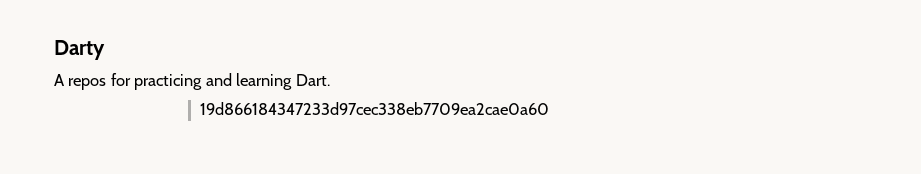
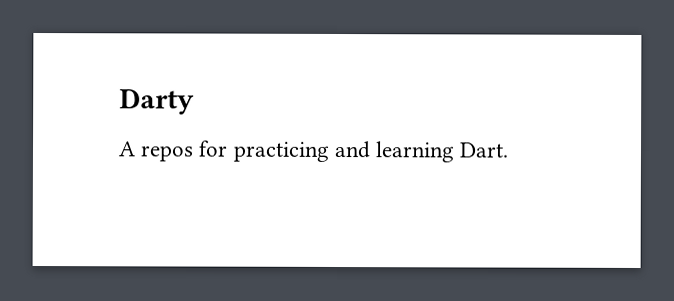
- 19d866184347233d97cec338eb7709ea2cae0a60

